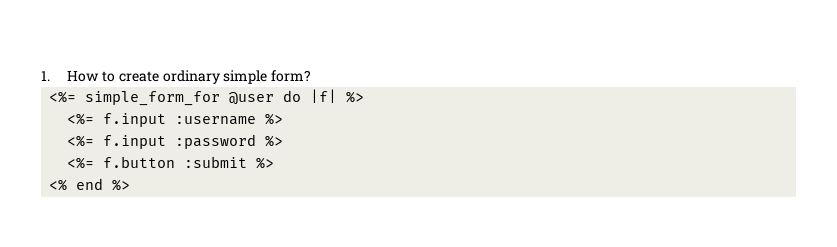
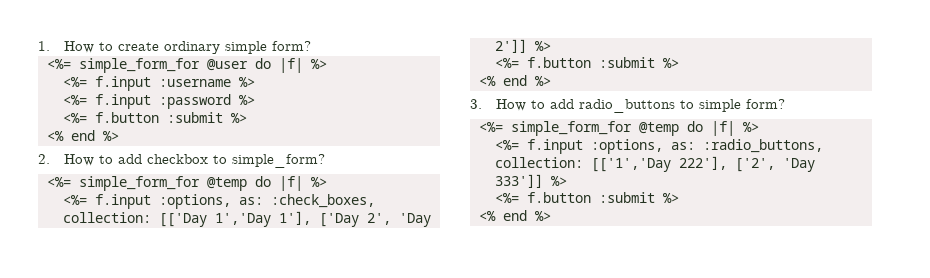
+ 2. How to add checkbox to simple_form?
+ <%= simple_form_for @temp do |f| %>
+ <%= f.input :options, as: :check_boxes, collection: [['Day 1','Day 1'], ['Day 2', 'Day 2']] %>
+ <%= f.button :submit %>
+ <% end %>
+ 3. How to add radio_buttons to simple form?
+ <%= simple_form_for @temp do |f| %>
+ <%= f.input :options, as: :radio_buttons, collection: [['1','Day 222'], ['2', 'Day 333']] %>
+ <%= f.button :submit %>
+ <% end %>

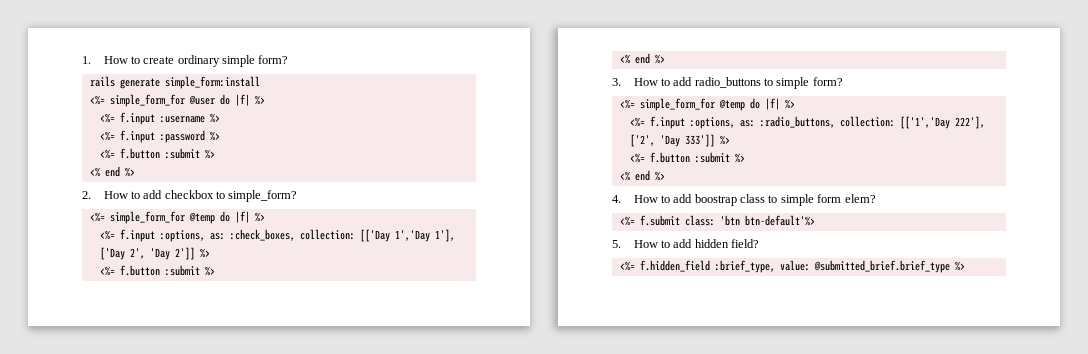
+ rails generate simple_form:install
+ 4. How to add boostrap class to simple form elem?
+ <%= f.submit class: 'btn btn-default'%>
+ 5. How to add hidden field?
+ <%= f.hidden_field :brief_type, value: @submitted_brief.brief_type %>

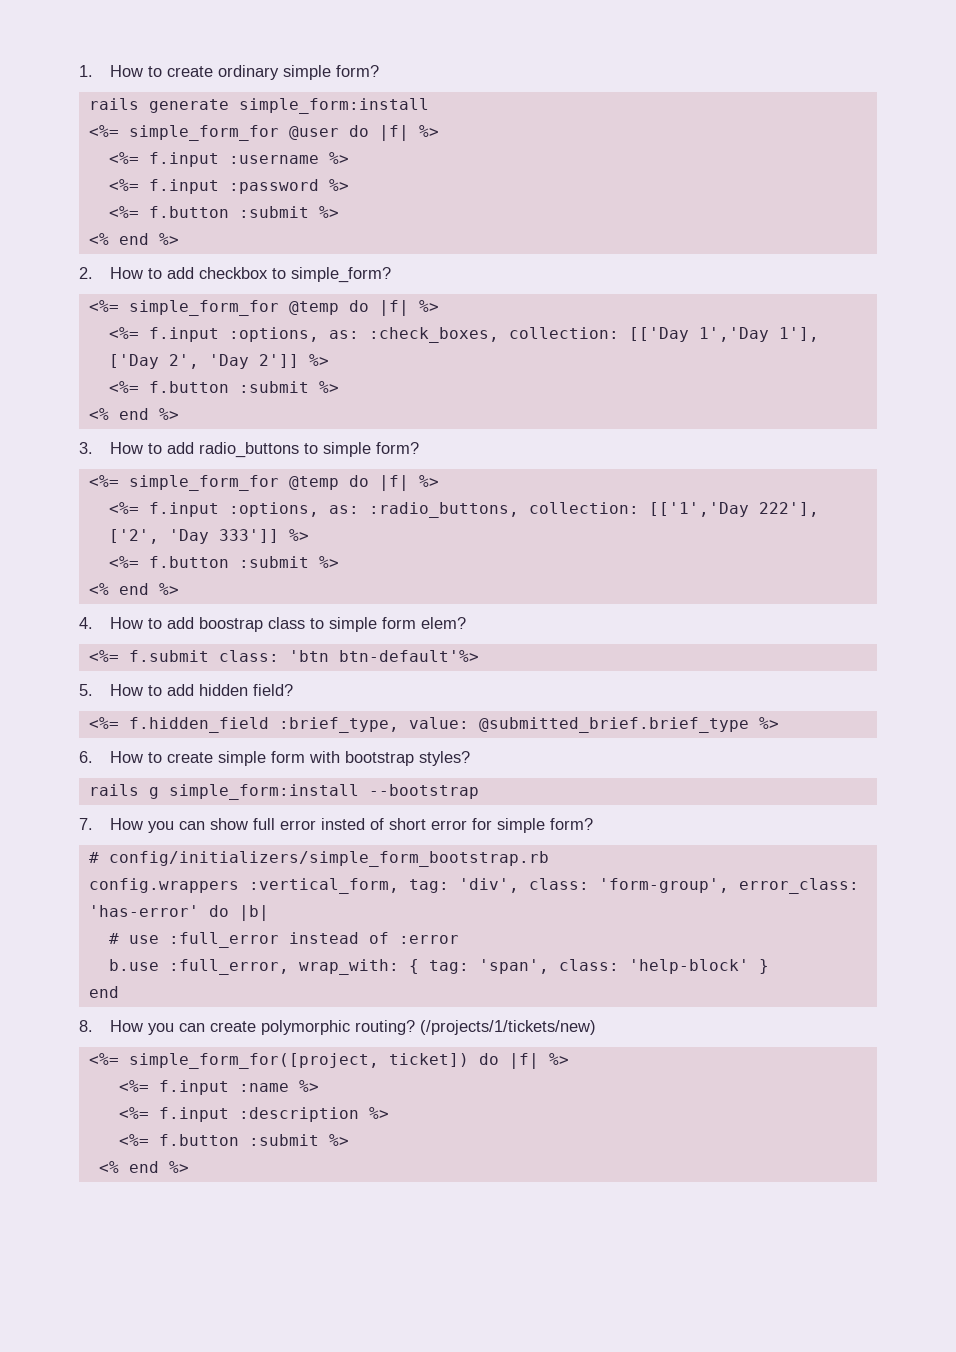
+ 6. How to create simple form with bootstrap styles?
+ rails g simple_form:install --bootstrap
+ 7. How you can show full error insted of short error for simple form?
+ # config/initializers/simple_form_bootstrap.rb
+ config.wrappers :vertical_form, tag: 'div', class: 'form-group', error_class: 'has-error' do |b|
+ # use :full_error instead of :error
+ b.use :full_error, wrap_with: { tag: 'span', class: 'help-block' }
+ end
+ 8. How you can create polymorphic routing? (/projects/1/tickets/new)
+ <%= simple_form_for([project, ticket]) do |f| %>
+ <%= f.input :name %>
+ <%= f.input :description %>
+ <%= f.button :submit %>
+ <% end %>

